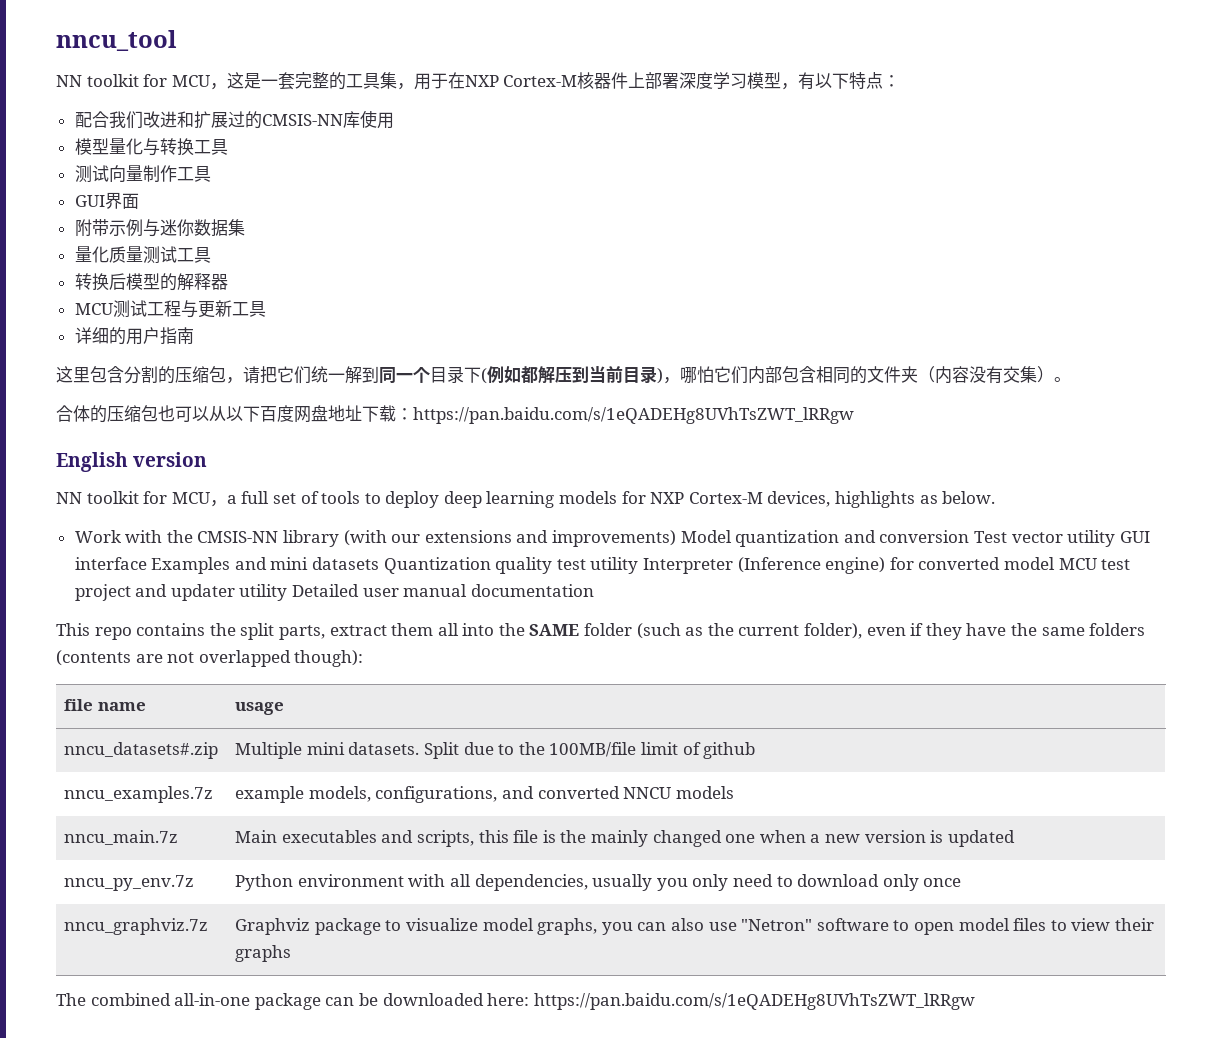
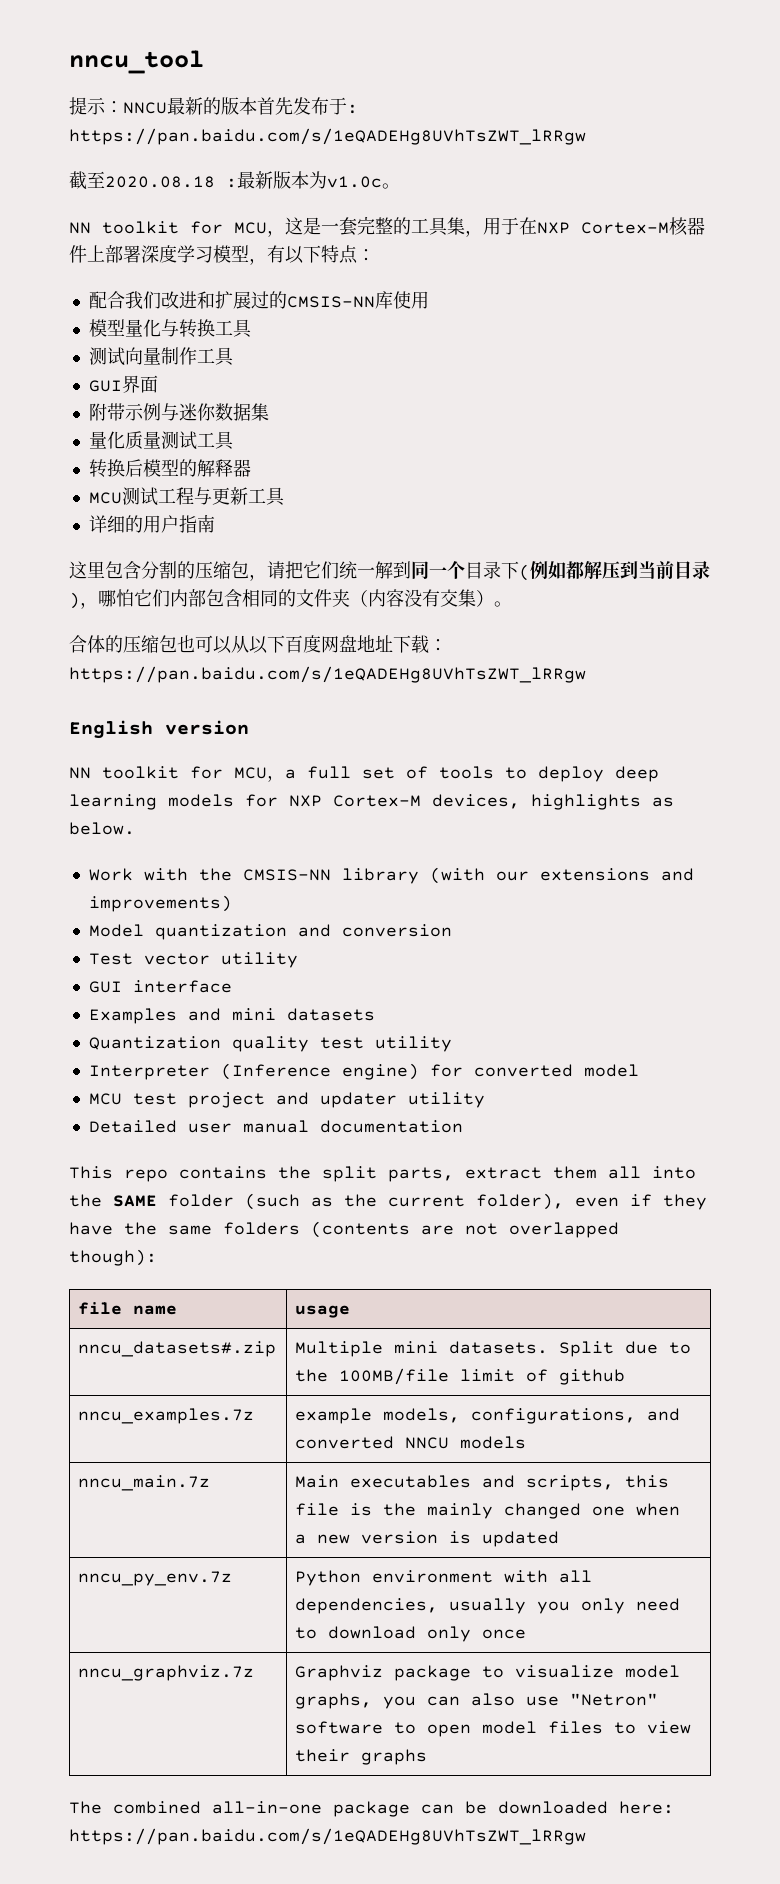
+ 提示：NNCU最新的版本首先发布于: https://pan.baidu.com/s/1eQADEHg8UVhTsZWT_lRRgw
+ 截至2020.08.18 :最新版本为v1.0c。
- Work with the CMSIS-NN library (with our extensions and improvements) Model quantization and conversion Test vector utility GUI interface Examples and mini datasets Quantization quality test utility Interpreter (Inference engine) for converted model MCU test project and updater utility Detailed user manual documentation
+ Work with the CMSIS-NN library (with our extensions and improvements)
+ Model quantization and conversion
+ Test vector utility
+ GUI interface
+ Examples and mini datasets
+ Quantization quality test utility
+ Interpreter (Inference engine) for converted model
+ MCU test project and updater utility
+ Detailed user manual documentation

